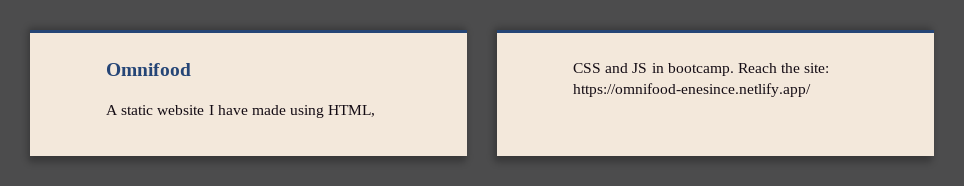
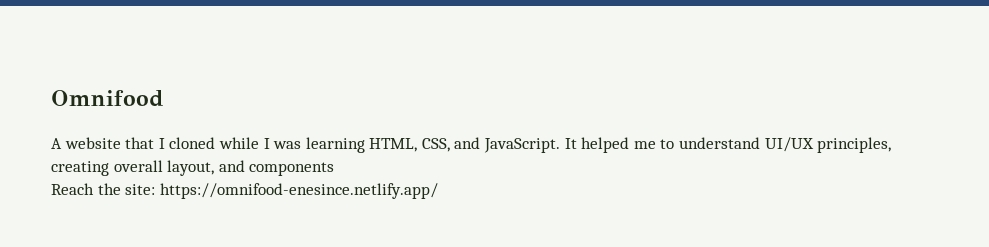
- A static website I have made using HTML, CSS and JS in bootcamp. Reach the site: https://omnifood-enesince.netlify.app/
+ A website that I cloned while I was learning HTML, CSS, and JavaScript. It helped me to understand UI/UX principles, creating overall layout, and components
+ Reach the site: https://omnifood-enesince.netlify.app/

